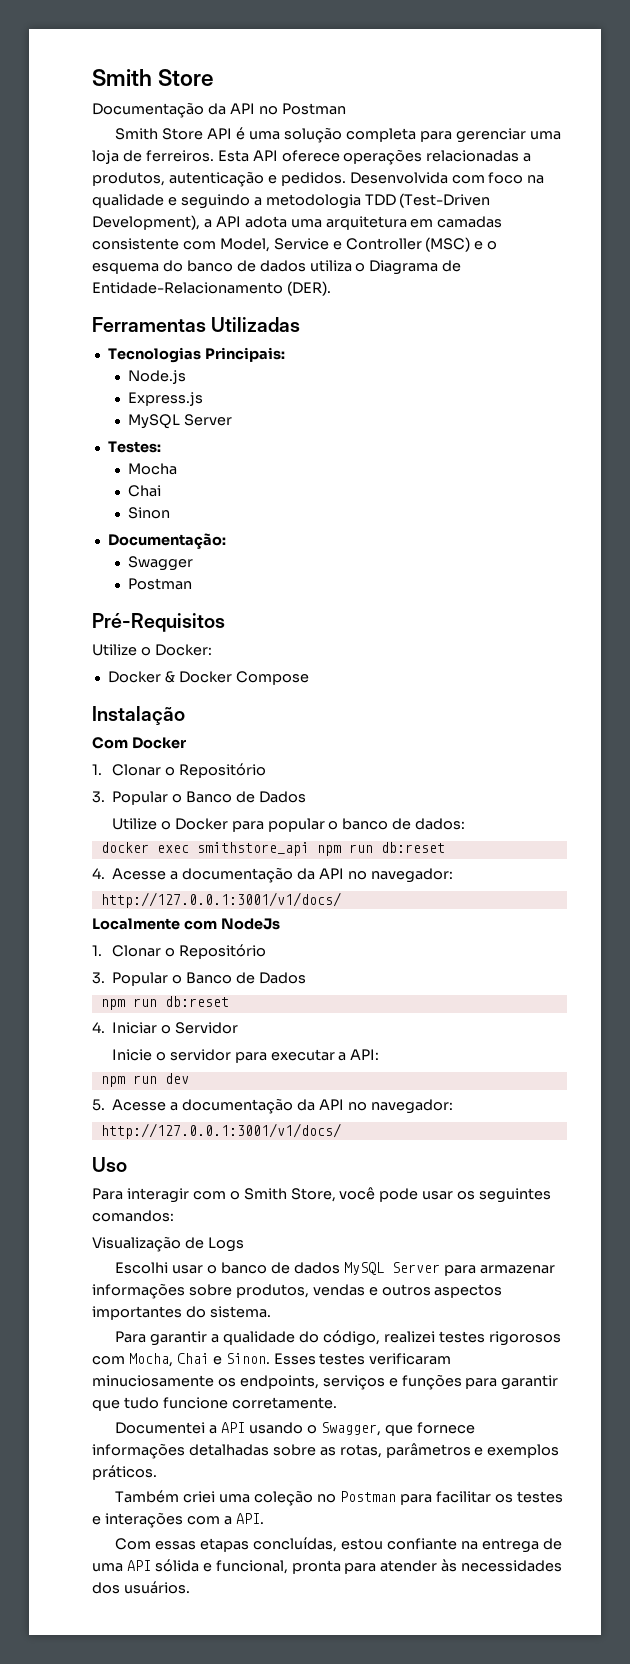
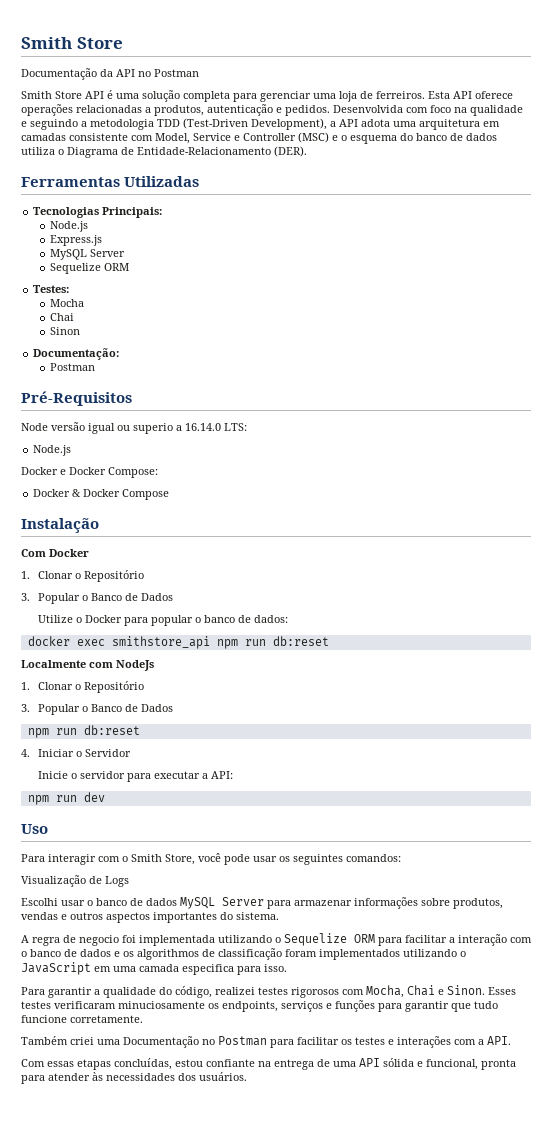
  Express.js
  MySQL Server
+ Sequelize ORM
- Swagger
- Utilize o Docker:
+ Node versão igual ou superio a 16.14.0 LTS:
+ Node.js
+ Docker e Docker Compose:
- 4. Acesse a documentação da API no navegador:
- http://127.0.0.1:3001/v1/docs/
- 5. Acesse a documentação da API no navegador:
- http://127.0.0.1:3001/v1/docs/
+ A regra de negocio foi implementada utilizando o Sequelize ORM para facilitar a interação com o banco de dados e os algorithmos de classificação foram implementados utilizando o JavaScript em uma camada especifica para isso.
- Documentei a API usando o Swagger, que fornece informações detalhadas sobre as rotas, parâmetros e exemplos práticos.
- Também criei uma coleção no Postman para facilitar os testes e interações com a API.
+ Também criei uma Documentação no Postman para facilitar os testes e interações com a API.

